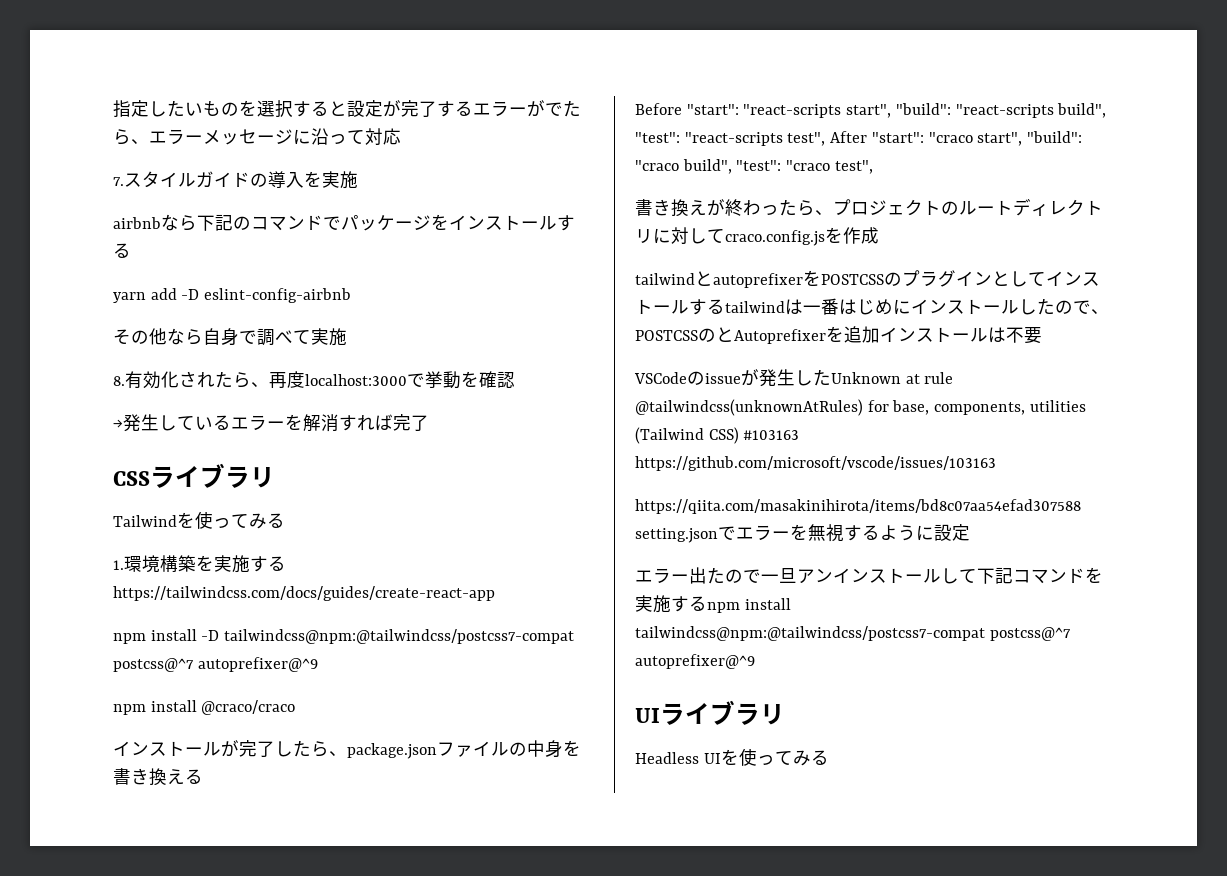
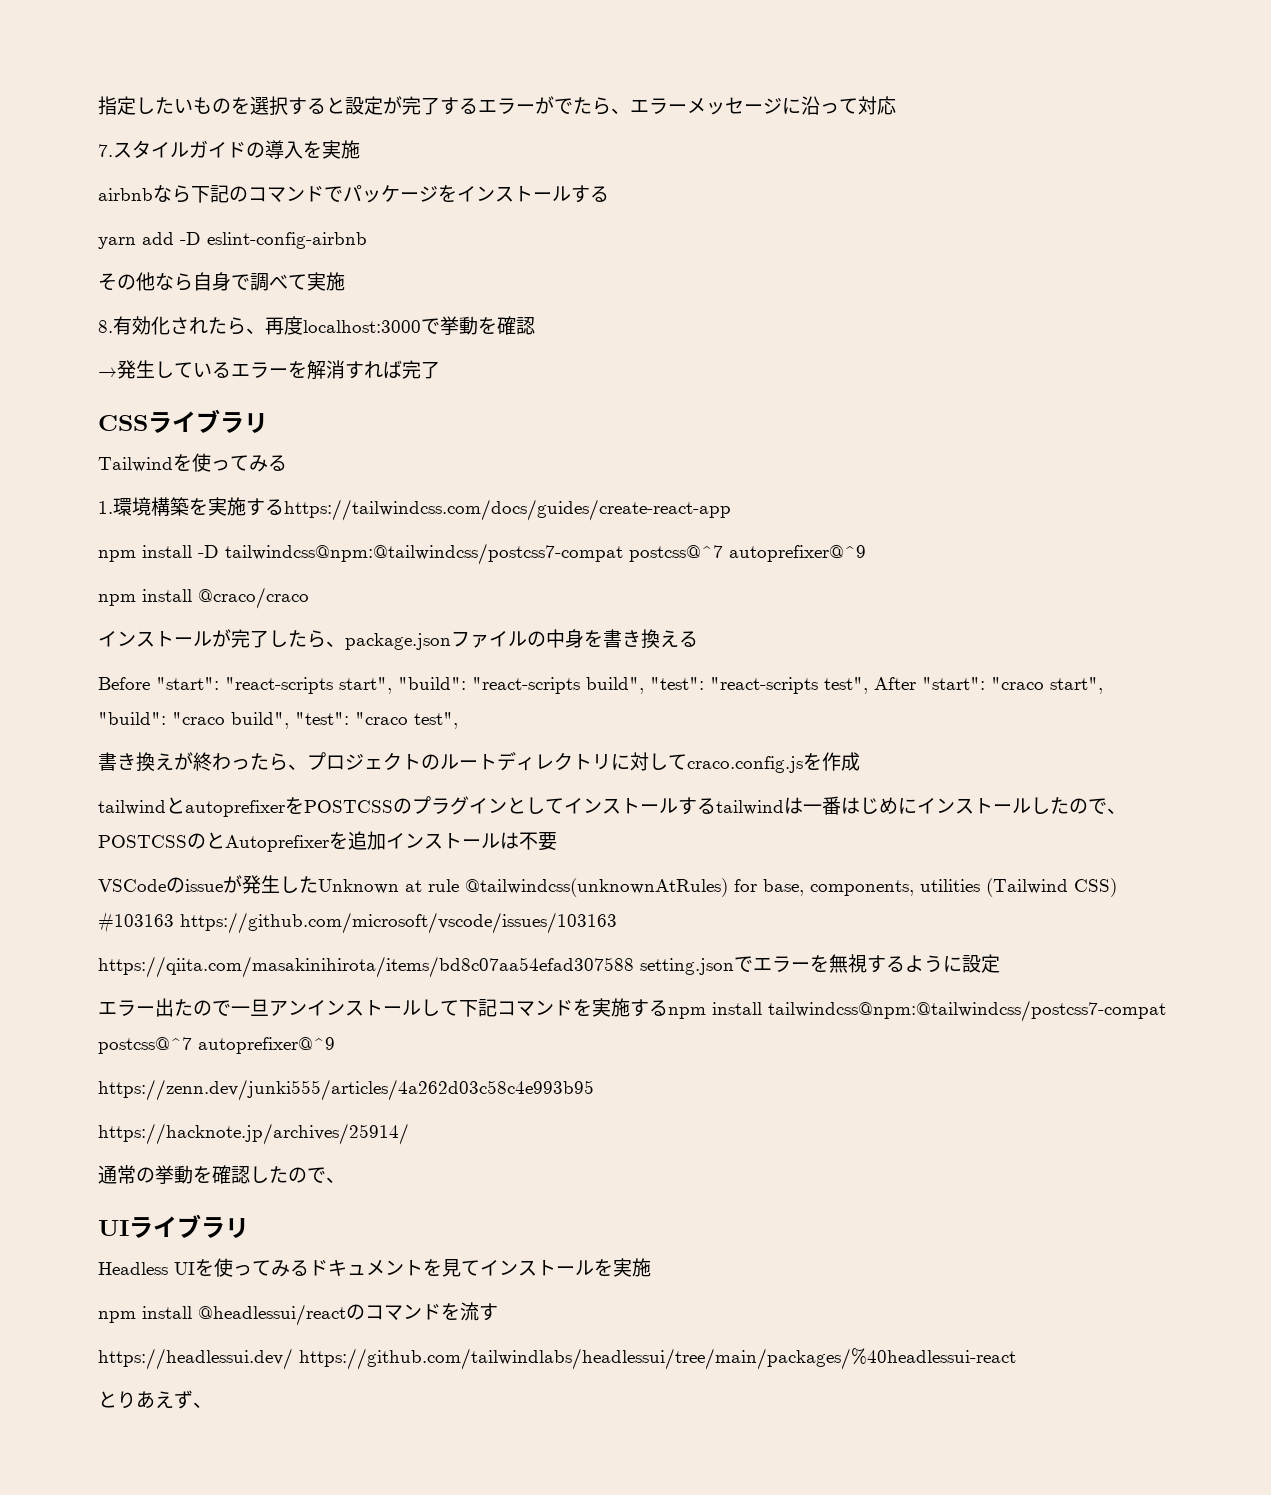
+ https://zenn.dev/junki555/articles/4a262d03c58c4e993b95
+ https://hacknote.jp/archives/25914/
+ 通常の挙動を確認したので、
- Headless UIを使ってみる
+ Headless UIを使ってみるドキュメントを見てインストールを実施
+ npm install @headlessui/reactのコマンドを流す
+ https://headlessui.dev/ https://github.com/tailwindlabs/headlessui/tree/main/packages/%40headlessui-react
+ とりあえず、

